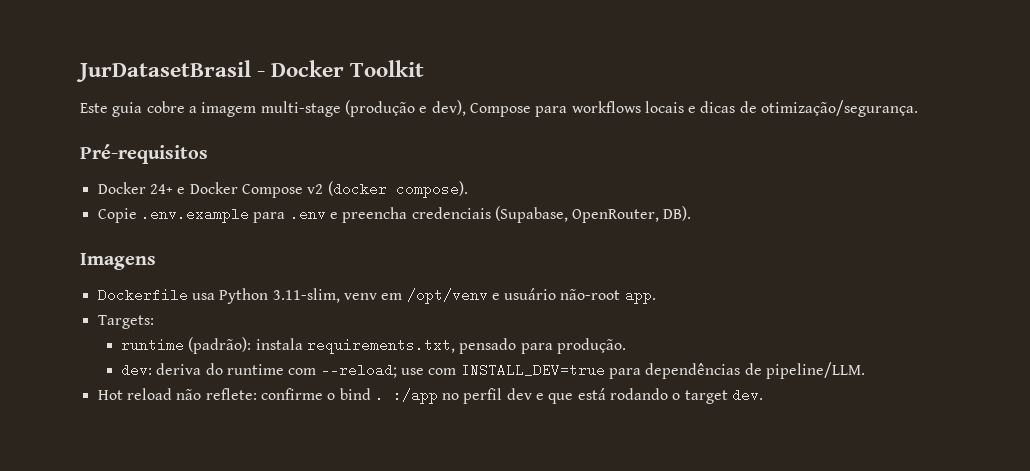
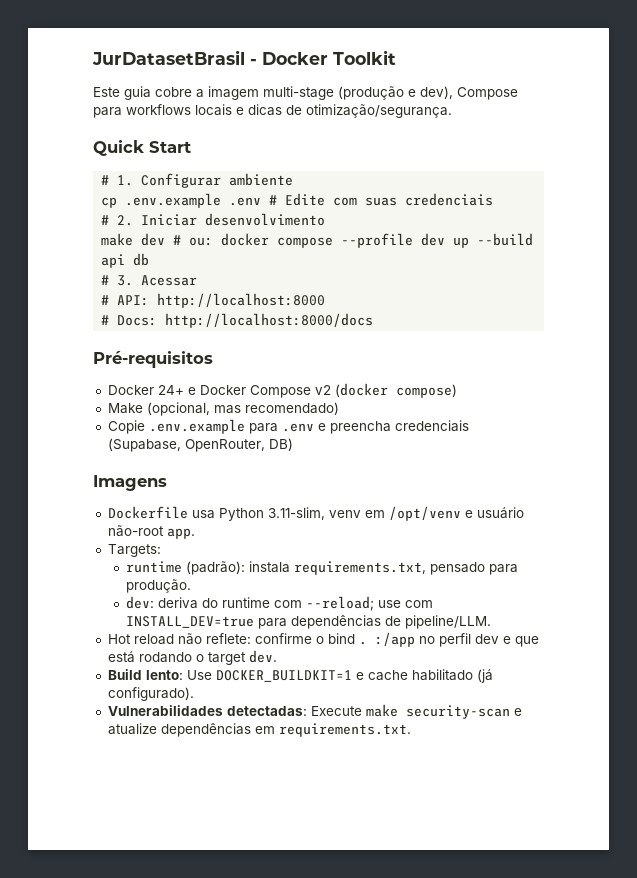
+ Quick Start
+ # 1. Configurar ambiente
+ cp .env.example .env # Edite com suas credenciais
+ # 2. Iniciar desenvolvimento
+ make dev # ou: docker compose --profile dev up --build api db
+ # 3. Acessar
+ # API: http://localhost:8000
+ # Docs: http://localhost:8000/docs
- Docker 24+ e Docker Compose v2 (docker compose).
+ Docker 24+ e Docker Compose v2 (docker compose)
+ Make (opcional, mas recomendado)
- Copie .env.example para .env e preencha credenciais (Supabase, OpenRouter, DB).
+ Copie .env.example para .env e preencha credenciais (Supabase, OpenRouter, DB)
+ Build lento: Use DOCKER_BUILDKIT=1 e cache habilitado (já configurado).
+ Vulnerabilidades detectadas: Execute make security-scan e atualize dependências em requirements.txt.

